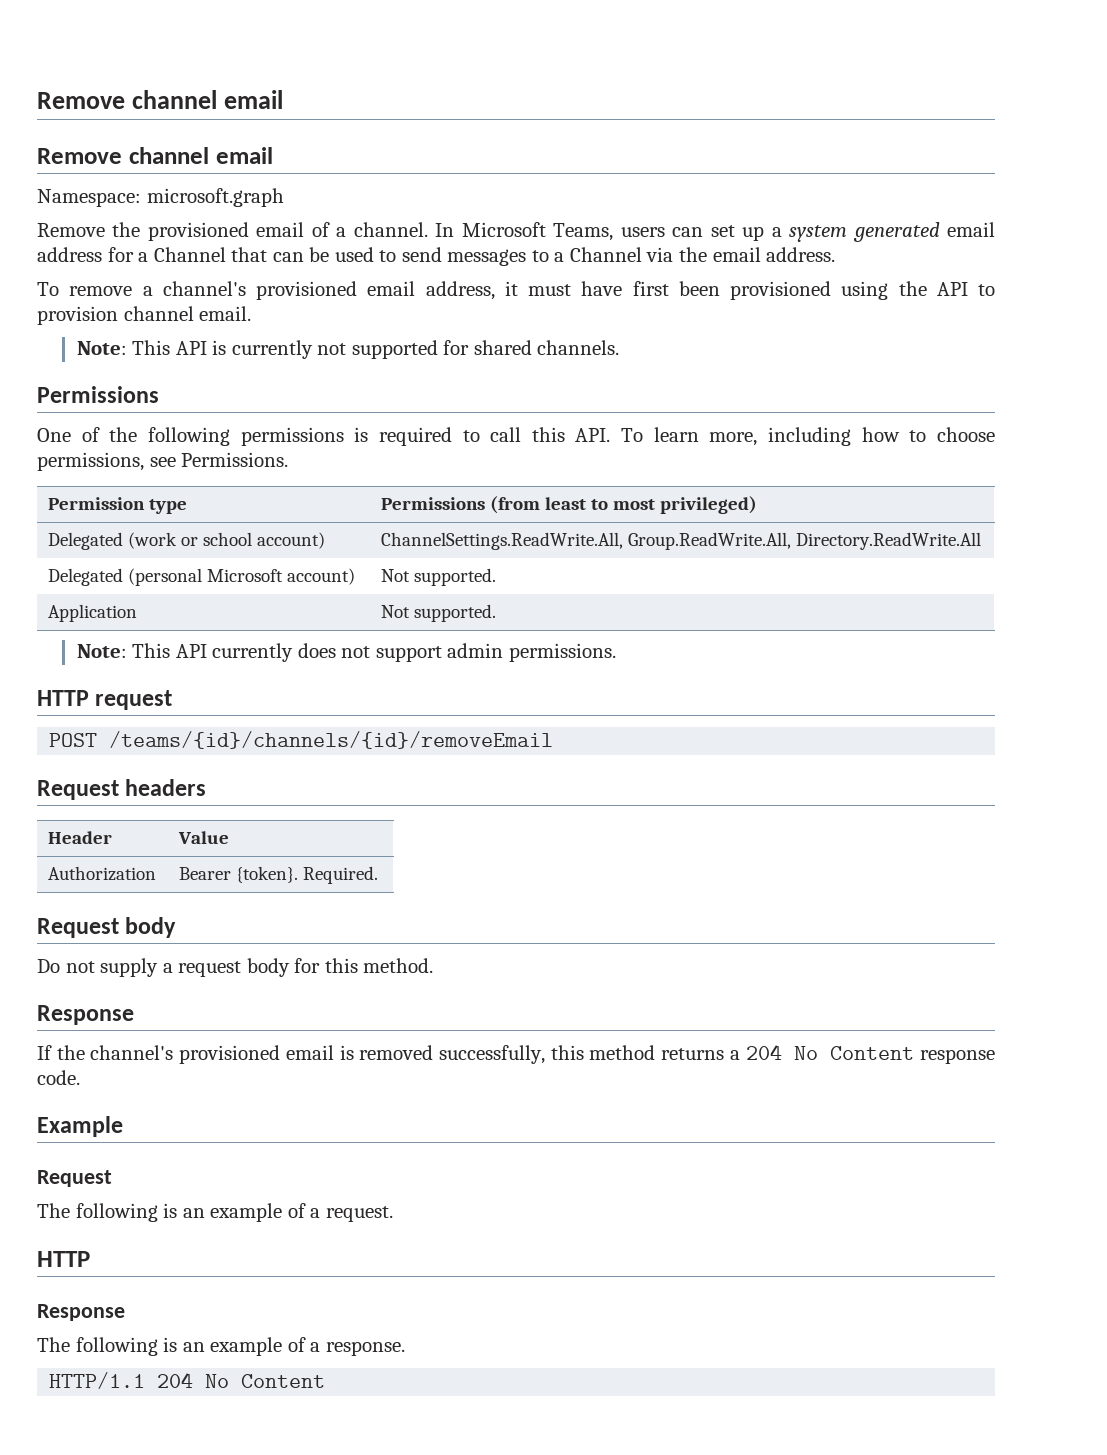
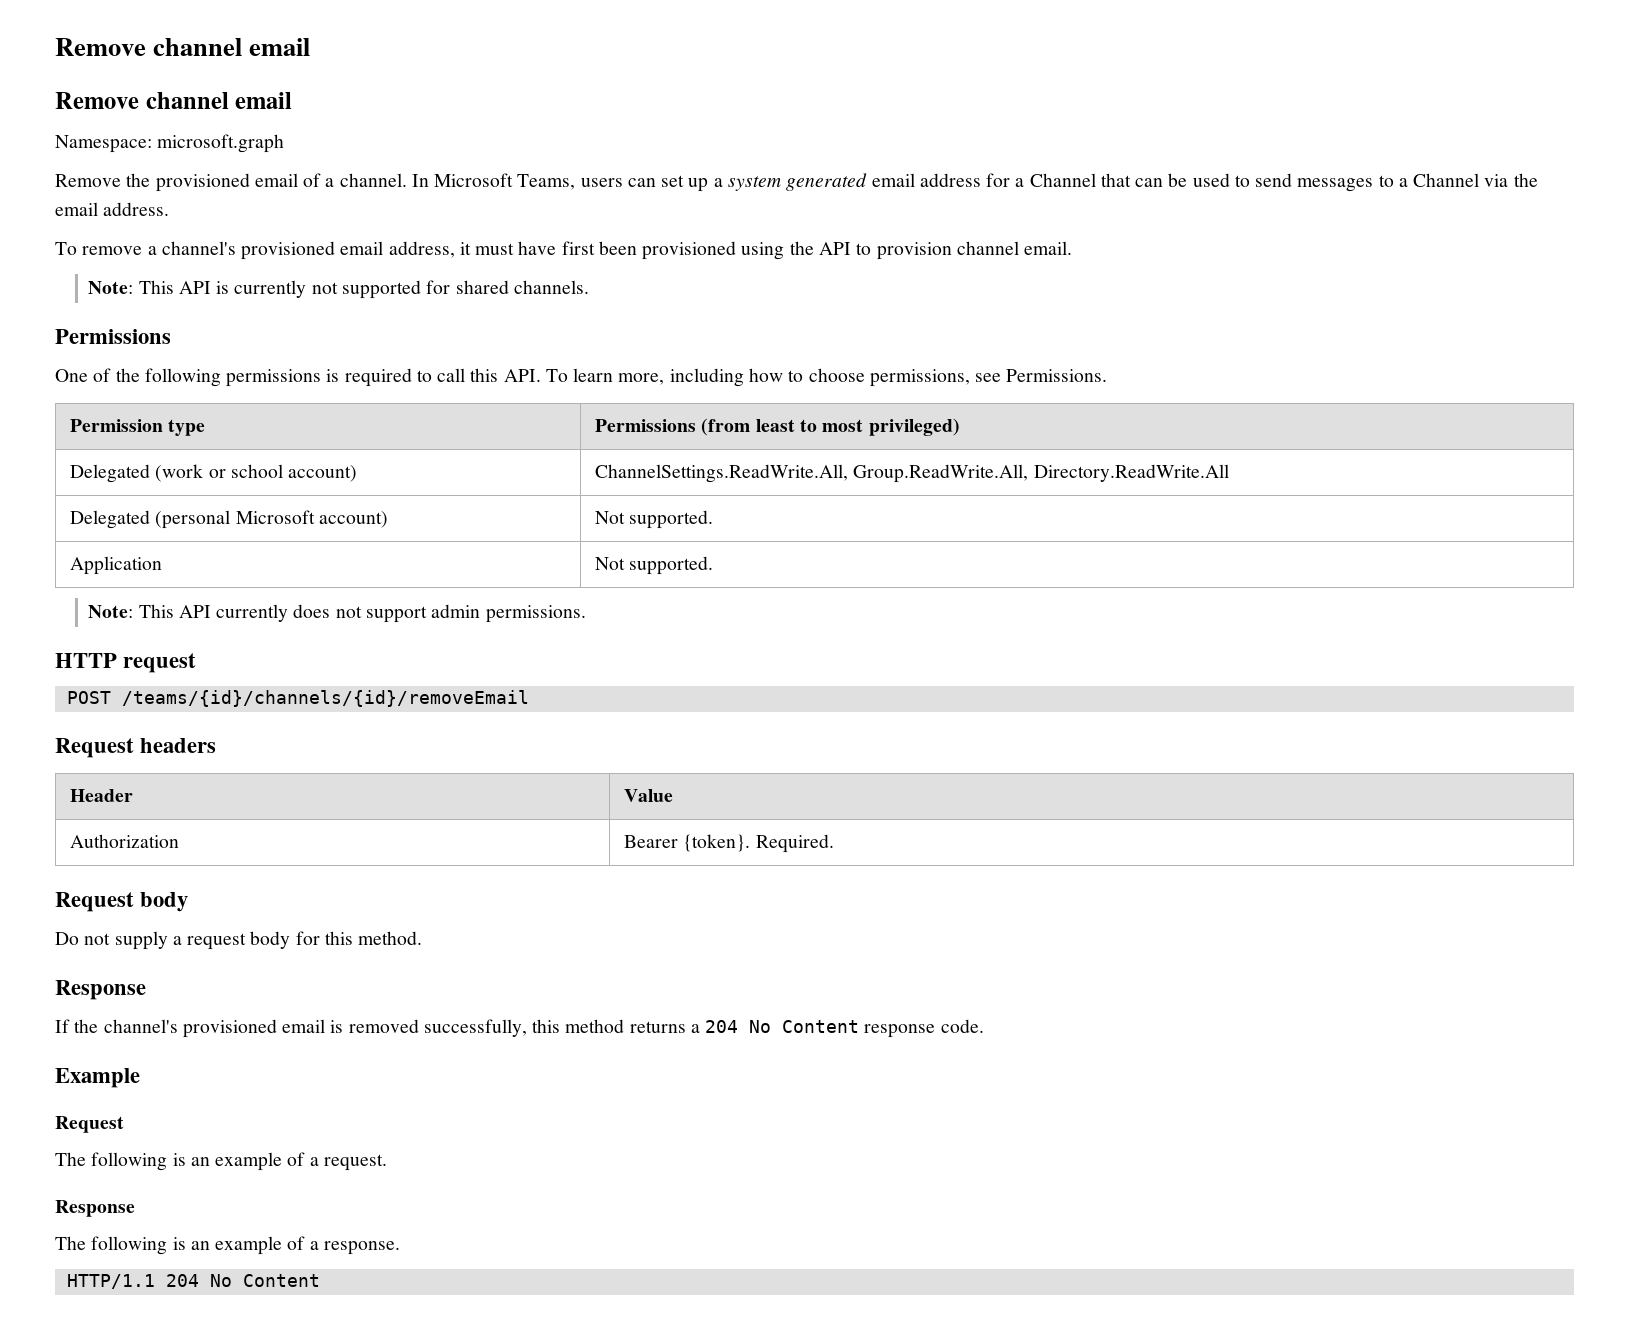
  The following is an example of a request.
- HTTP

